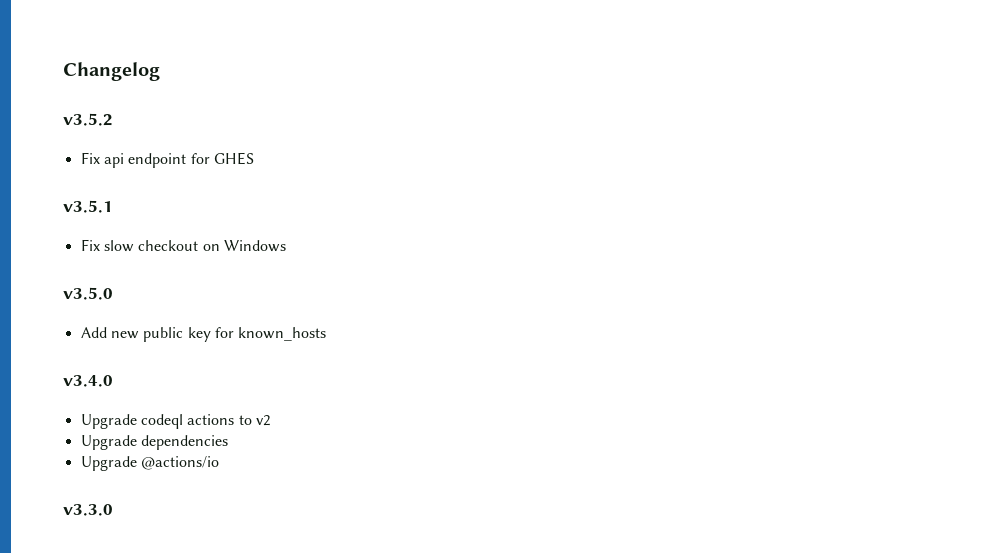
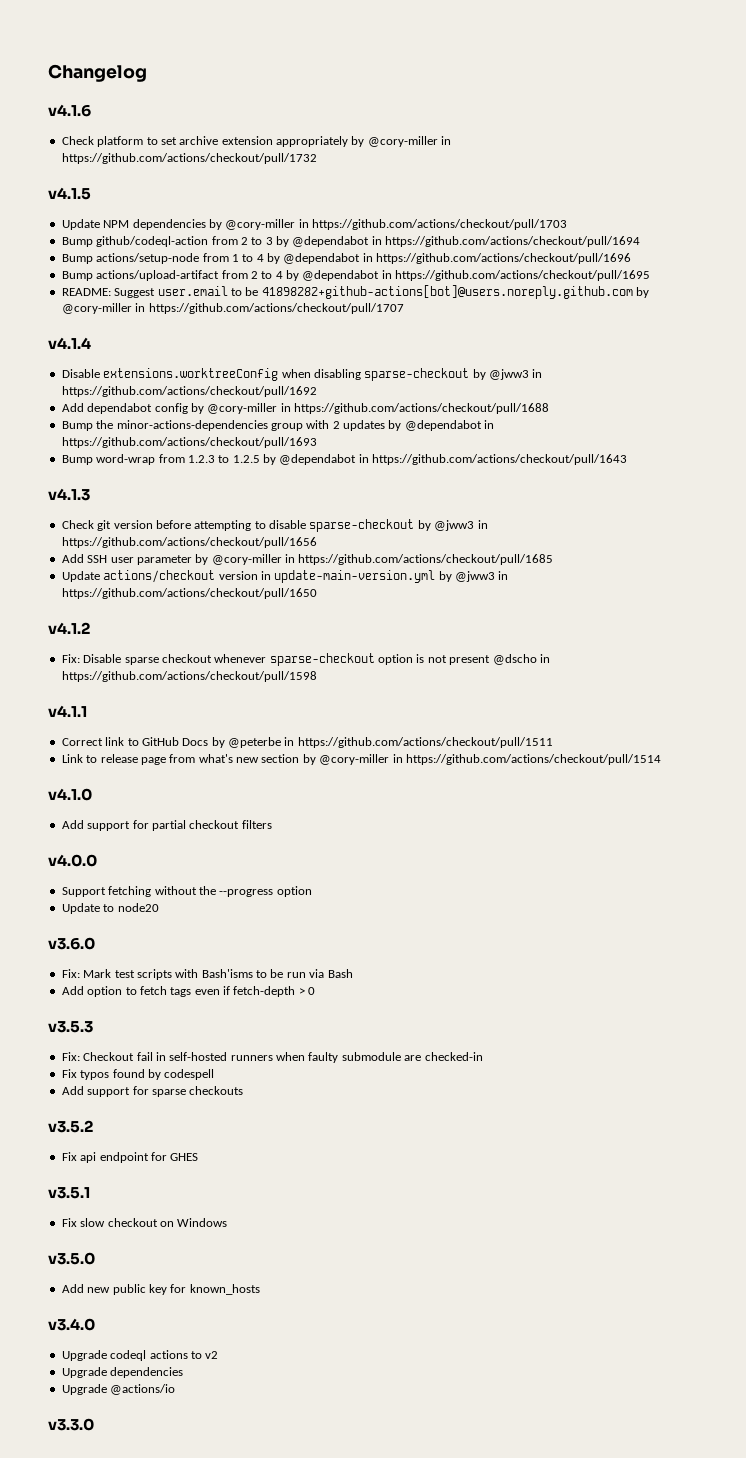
+ v4.1.6
+ Check platform to set archive extension appropriately by @cory-miller in https://github.com/actions/checkout/pull/1732
+ v4.1.5
+ Update NPM dependencies by @cory-miller in https://github.com/actions/checkout/pull/1703
+ Bump github/codeql-action from 2 to 3 by @dependabot in https://github.com/actions/checkout/pull/1694
+ Bump actions/setup-node from 1 to 4 by @dependabot in https://github.com/actions/checkout/pull/1696
+ Bump actions/upload-artifact from 2 to 4 by @dependabot in https://github.com/actions/checkout/pull/1695
+ README: Suggest user.email to be 41898282+github-actions[bot]@users.noreply.github.com by @cory-miller in https://github.com/actions/checkout/pull/1707
+ v4.1.4
+ Disable extensions.worktreeConfig when disabling sparse-checkout by @jww3 in https://github.com/actions/checkout/pull/1692
+ Add dependabot config by @cory-miller in https://github.com/actions/checkout/pull/1688
+ Bump the minor-actions-dependencies group with 2 updates by @dependabot in https://github.com/actions/checkout/pull/1693
+ Bump word-wrap from 1.2.3 to 1.2.5 by @dependabot in https://github.com/actions/checkout/pull/1643
+ v4.1.3
+ Check git version before attempting to disable sparse-checkout by @jww3 in https://github.com/actions/checkout/pull/1656
+ Add SSH user parameter by @cory-miller in https://github.com/actions/checkout/pull/1685
+ Update actions/checkout version in update-main-version.yml by @jww3 in https://github.com/actions/checkout/pull/1650
+ v4.1.2
+ Fix: Disable sparse checkout whenever sparse-checkout option is not present @dscho in https://github.com/actions/checkout/pull/1598
+ v4.1.1
+ Correct link to GitHub Docs by @peterbe in https://github.com/actions/checkout/pull/1511
+ Link to release page from what's new section by @cory-miller in https://github.com/actions/checkout/pull/1514
+ v4.1.0
+ Add support for partial checkout filters
+ v4.0.0
+ Support fetching without the --progress option
+ Update to node20
+ v3.6.0
+ Fix: Mark test scripts with Bash'isms to be run via Bash
+ Add option to fetch tags even if fetch-depth > 0
+ v3.5.3
+ Fix: Checkout fail in self-hosted runners when faulty submodule are checked-in
+ Fix typos found by codespell
+ Add support for sparse checkouts

